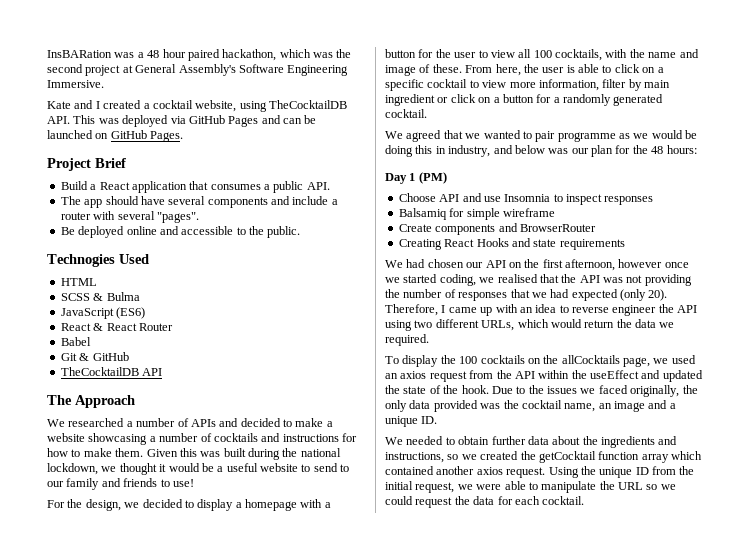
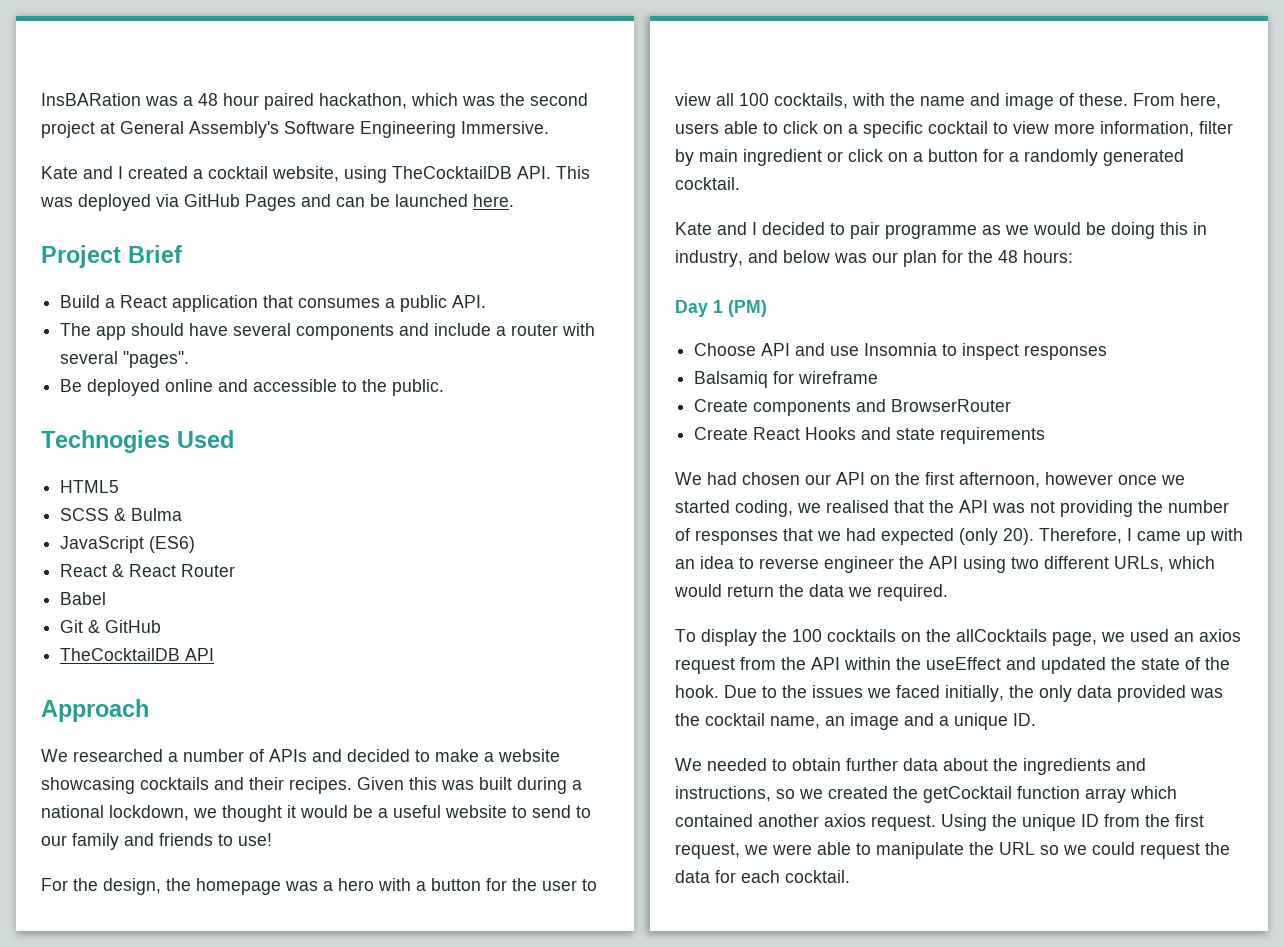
- Kate and I created a cocktail website, using TheCocktailDB API. This was deployed via GitHub Pages and can be launched on GitHub Pages.
+ Kate and I created a cocktail website, using TheCocktailDB API. This was deployed via GitHub Pages and can be launched here.
- HTML
+ HTML5
- The Approach
+ Approach
- We researched a number of APIs and decided to make a website showcasing a number of cocktails and instructions for how to make them.
+ We researched a number of APIs and decided to make a website showcasing cocktails and their recipes.
- Given this was built during the national lockdown, we thought it would be a useful website to send to our family and friends to use!
+ Given this was built during a national lockdown, we thought it would be a useful website to send to our family and friends to use!
- For the design, we decided to display a homepage with a button for the user to view all 100 cocktails, with the name and image of these.
+ For the design, the homepage was a hero with a button for the user to view all 100 cocktails, with the name and image of these.
- From here, the user is able to click on a specific cocktail to view more information, filter by main ingredient or click on a button for a randomly generated cocktail.
+ From here, users able to click on a specific cocktail to view more information, filter by main ingredient or click on a button for a randomly generated cocktail.
- We agreed that we wanted to pair programme as we would be doing this in industry, and below was our plan for the 48 hours:
+ Kate and I decided to pair programme as we would be doing this in industry, and below was our plan for the 48 hours:
- Balsamiq for simple wireframe
+ Balsamiq for wireframe
- Creating React Hooks and state requirements
+ Create React Hooks and state requirements
- Due to the issues we faced originally, the only data provided was the cocktail name, an image and a unique ID.
+ Due to the issues we faced initially, the only data provided was the cocktail name, an image and a unique ID.
- Using the unique ID from the initial request, we were able to manipulate the URL so we could request the data for each cocktail.
+ Using the unique ID from the first request, we were able to manipulate the URL so we could request the data for each cocktail.

